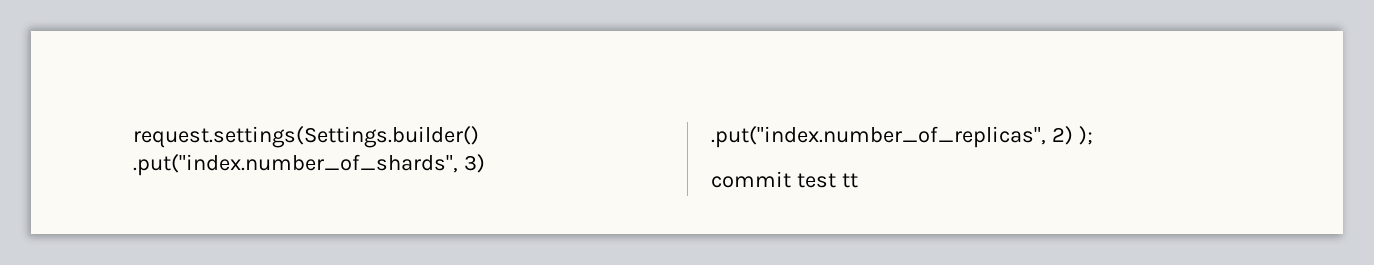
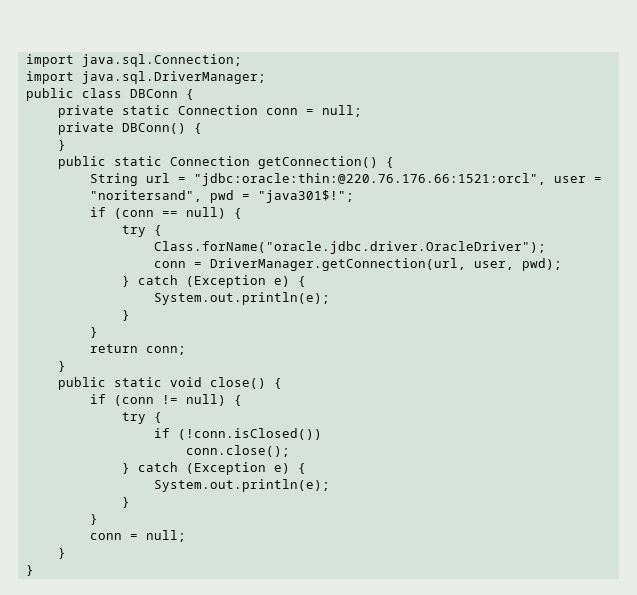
- request.settings(Settings.builder() .put("index.number_of_shards", 3) .put("index.number_of_replicas", 2) );
- commit test tt
+ import java.sql.Connection;
+ import java.sql.DriverManager;
+ public class DBConn {
+ private static Connection conn = null;
+ private DBConn() {
+ }
+ public static Connection getConnection() {
+ String url = "jdbc:oracle:thin:@220.76.176.66:1521:orcl", user = "noritersand", pwd = "java301$!";
+ if (conn == null) {
+ try {
+ Class.forName("oracle.jdbc.driver.OracleDriver");
+ conn = DriverManager.getConnection(url, user, pwd);
+ } catch (Exception e) {
+ System.out.println(e);
+ }
+ }
+ return conn;
+ }
+ public static void close() {
+ if (conn != null) {
+ try {
+ if (!conn.isClosed())
+ conn.close();
+ } catch (Exception e) {
+ System.out.println(e);
+ }
+ }
+ conn = null;
+ }
+ }

